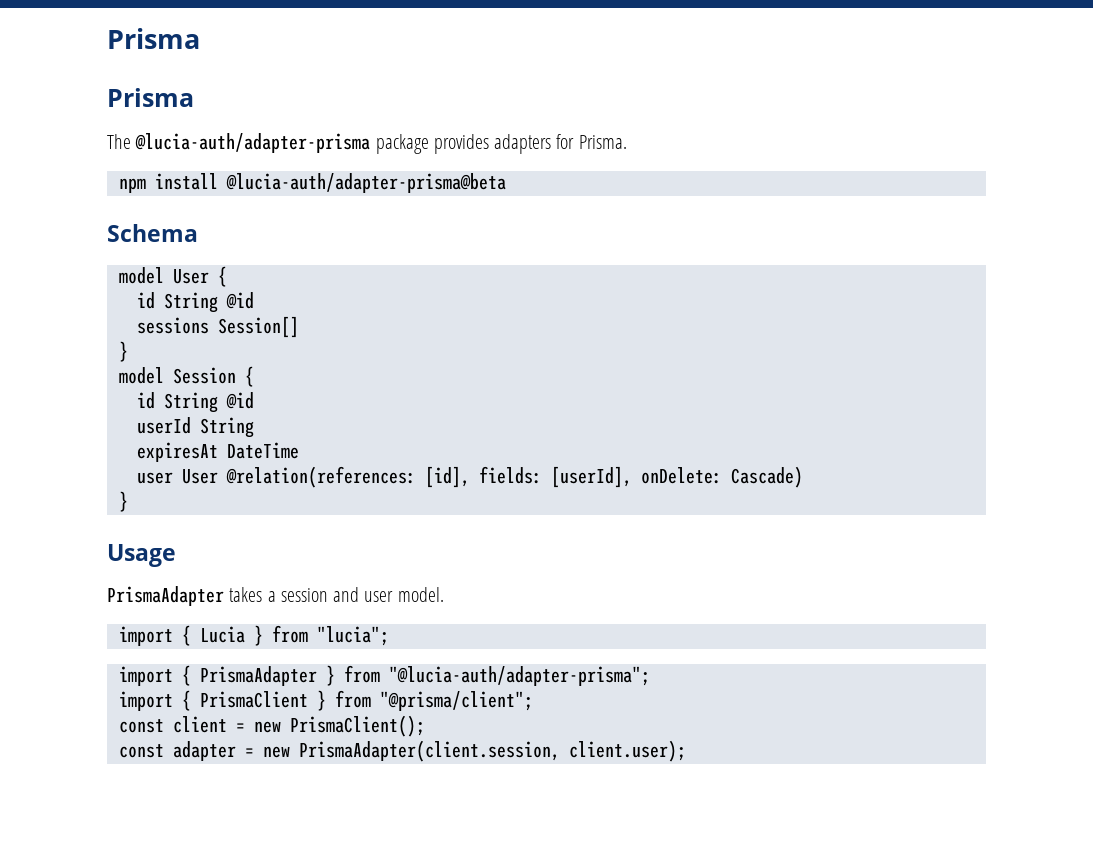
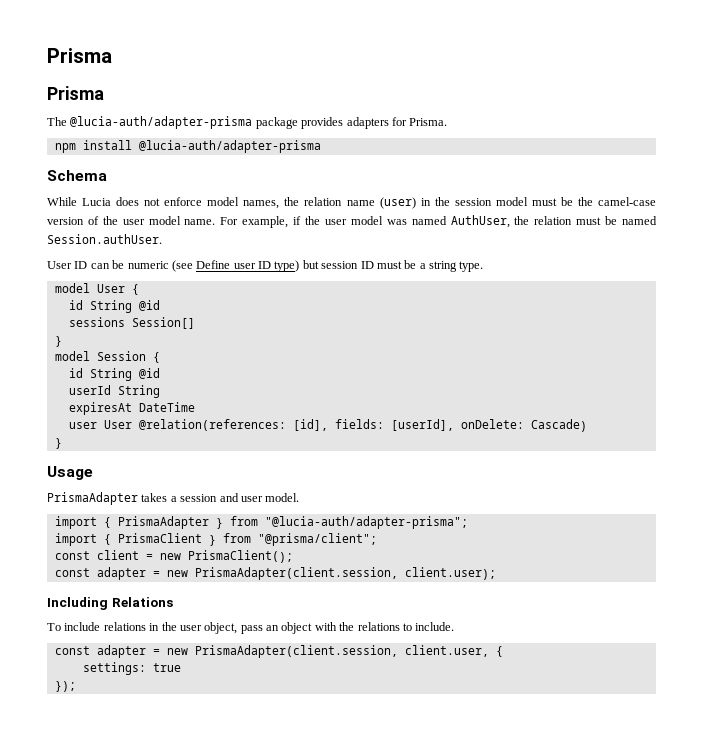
- npm install @lucia-auth/adapter-prisma@beta
+ npm install @lucia-auth/adapter-prisma
+ While Lucia does not enforce model names, the relation name (user) in the session model must be the camel-case version of the user model name. For example, if the user model was named AuthUser, the relation must be named Session.authUser.
+ User ID can be numeric (see Define user ID type) but session ID must be a string type.
- import { Lucia } from "lucia";
+ Including Relations
+ To include relations in the user object, pass an object with the relations to include.
+ const adapter = new PrismaAdapter(client.session, client.user, {
+ settings: true
+ });

